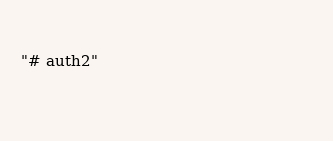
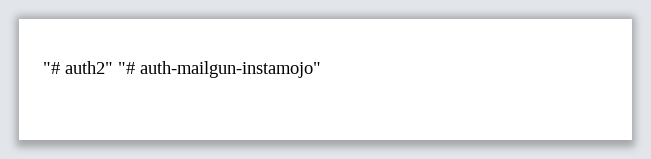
- "# auth2"
+ "# auth2" "# auth-mailgun-instamojo"

